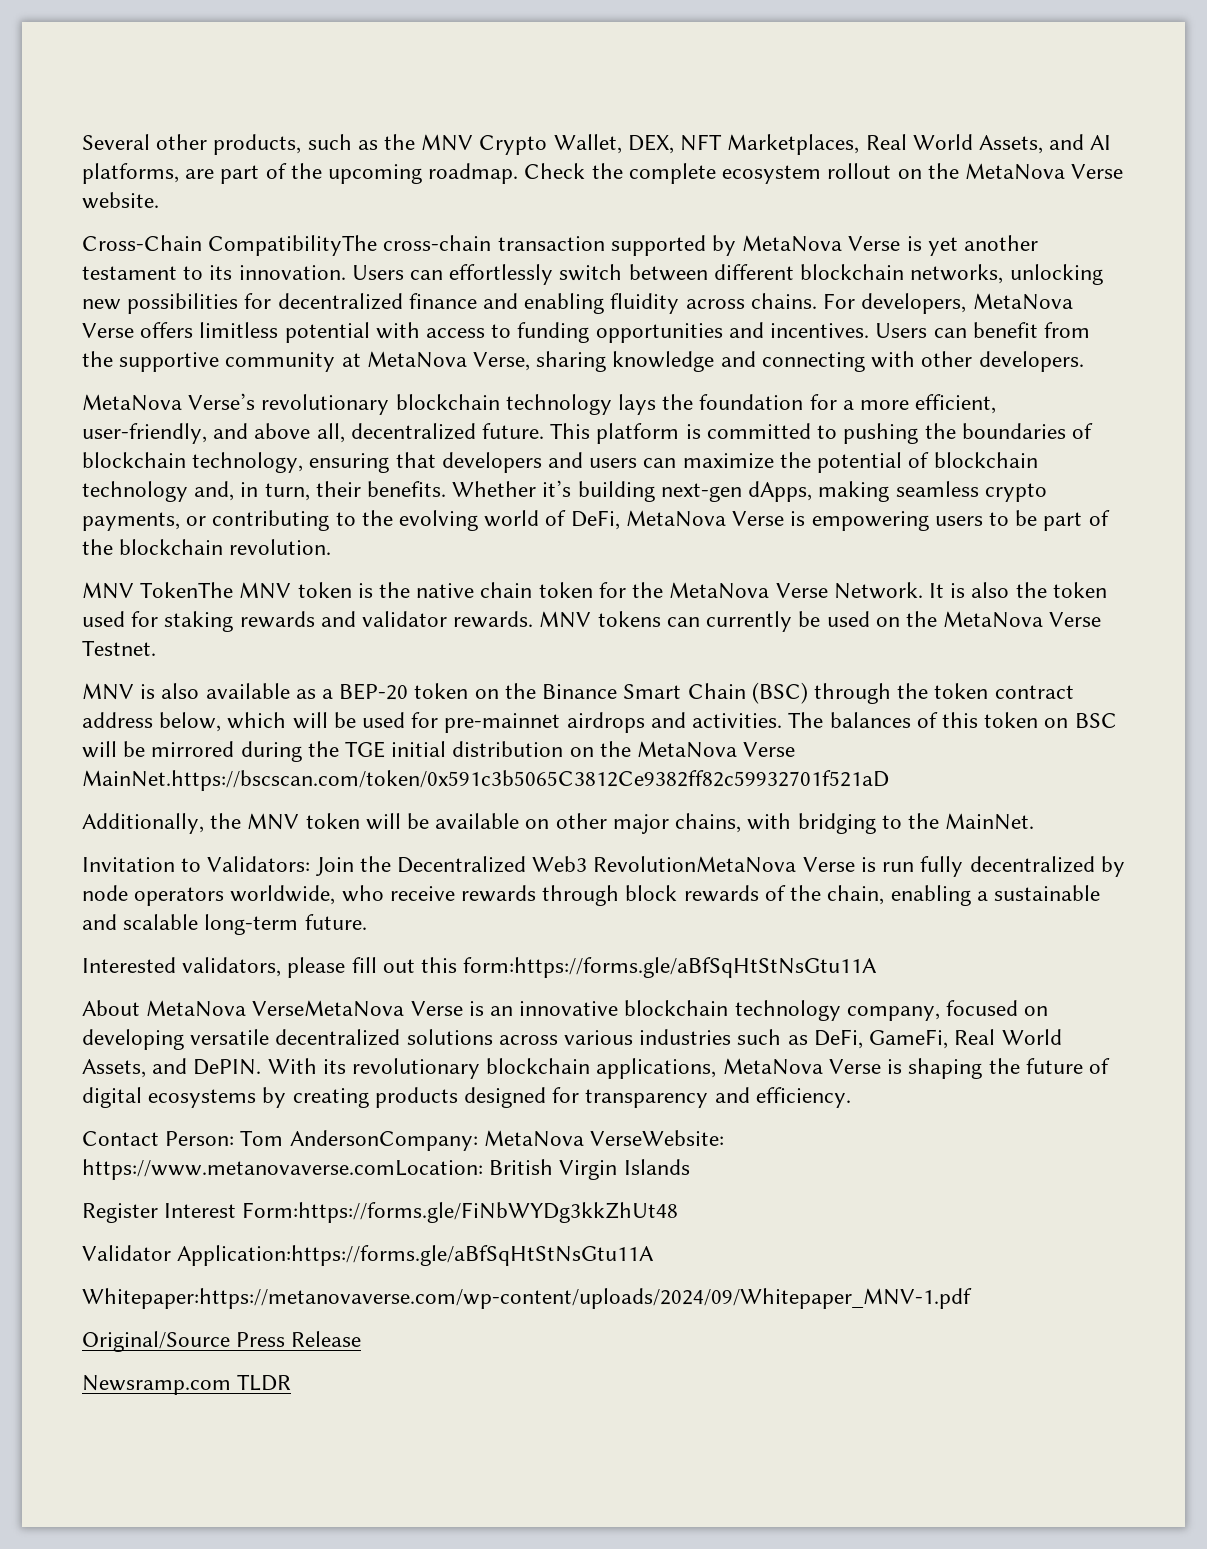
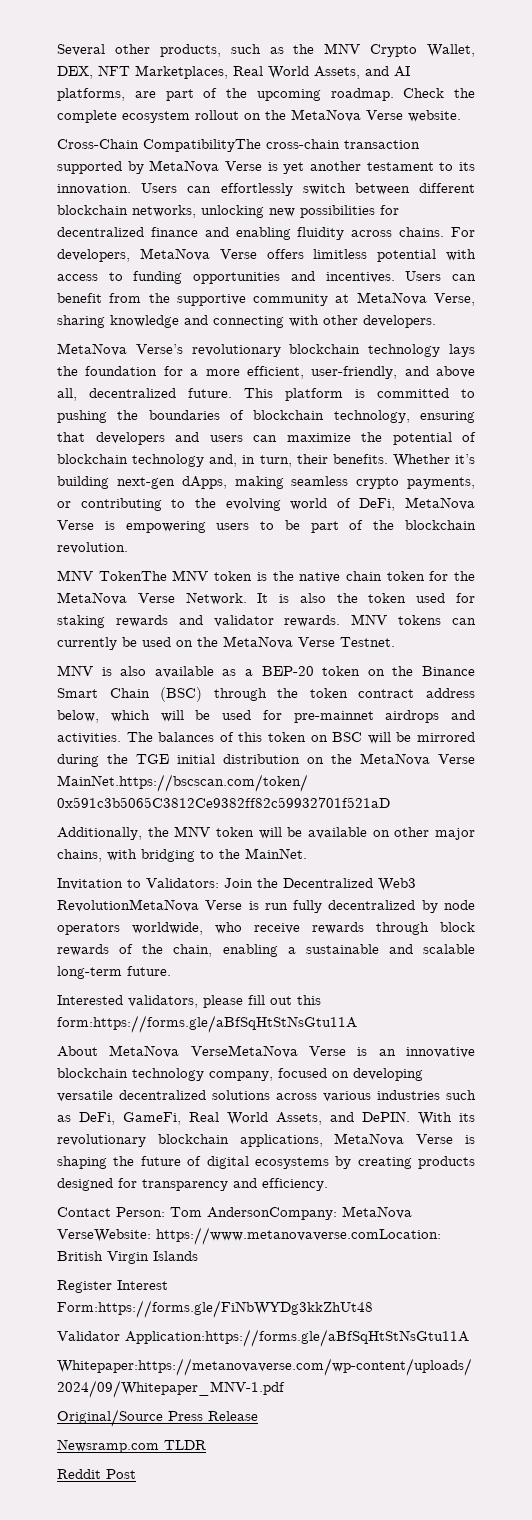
+ Reddit Post

